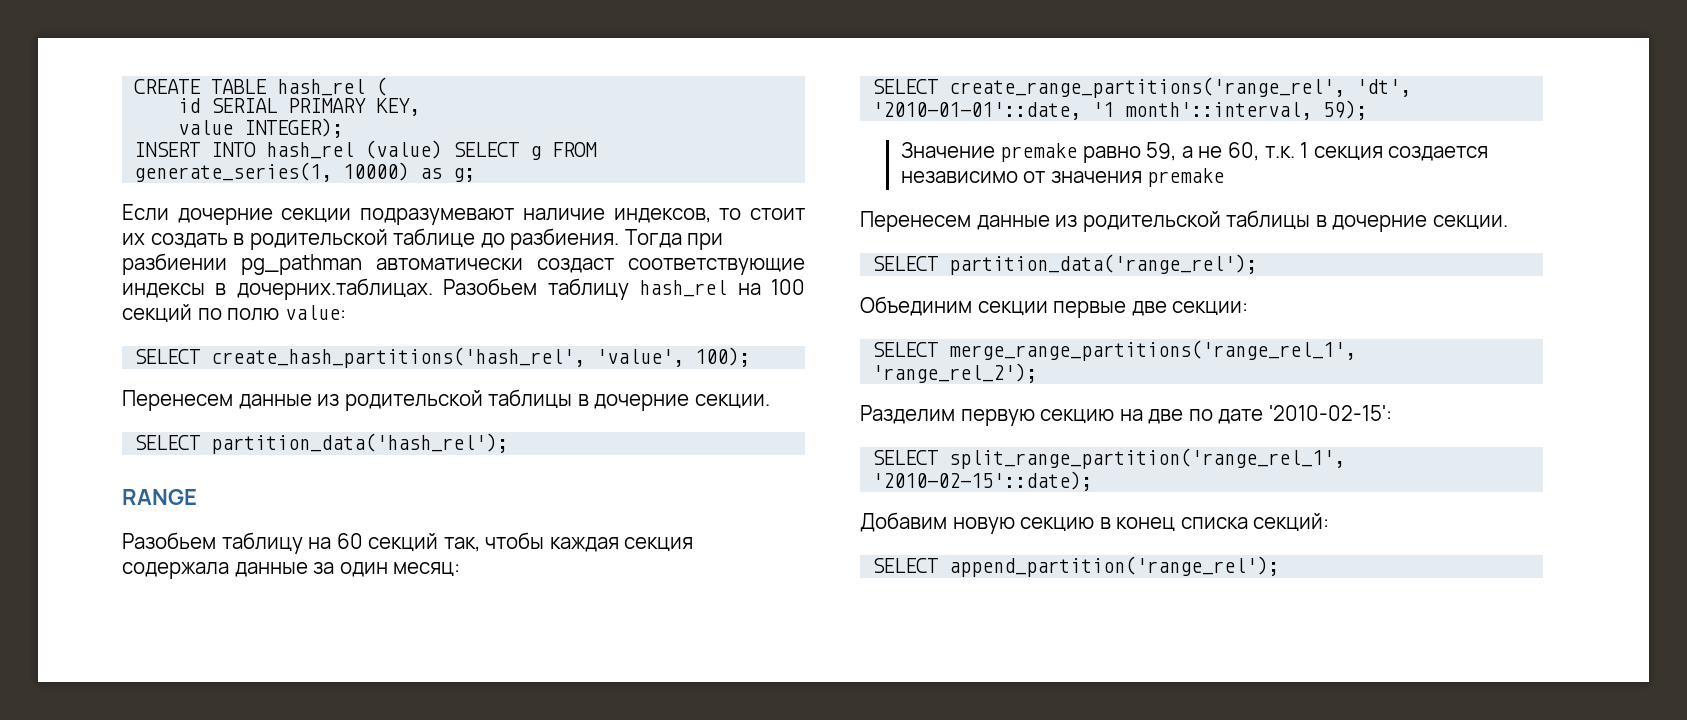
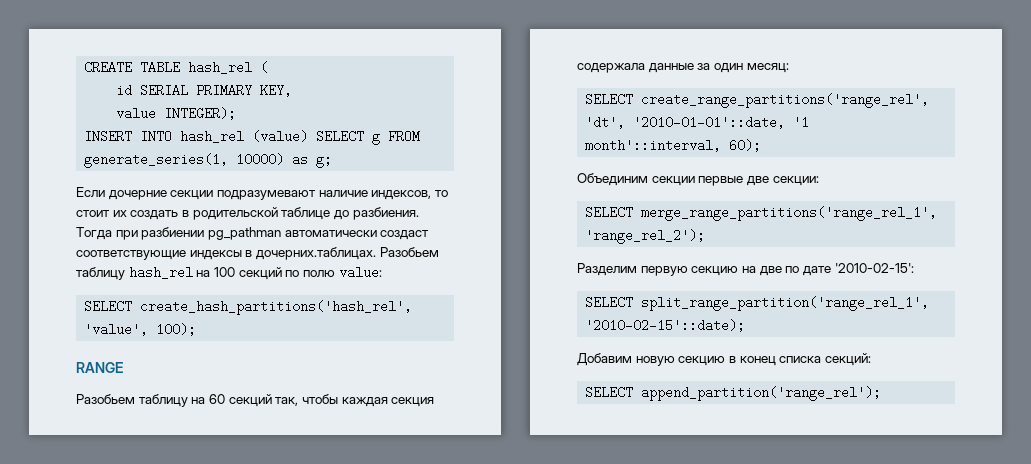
  SELECT create_hash_partitions('hash_rel', 'value', 100);
- Перенесем данные из родительской таблицы в дочерние секции.
- SELECT partition_data('hash_rel');
- SELECT create_range_partitions('range_rel', 'dt', '2010-01-01'::date, '1 month'::interval, 59);
- Значение premake равно 59, а не 60, т.к. 1 секция создается независимо от значения premake
- Перенесем данные из родительской таблицы в дочерние секции.
- SELECT partition_data('range_rel');
+ SELECT create_range_partitions('range_rel', 'dt', '2010-01-01'::date, '1 month'::interval, 60);

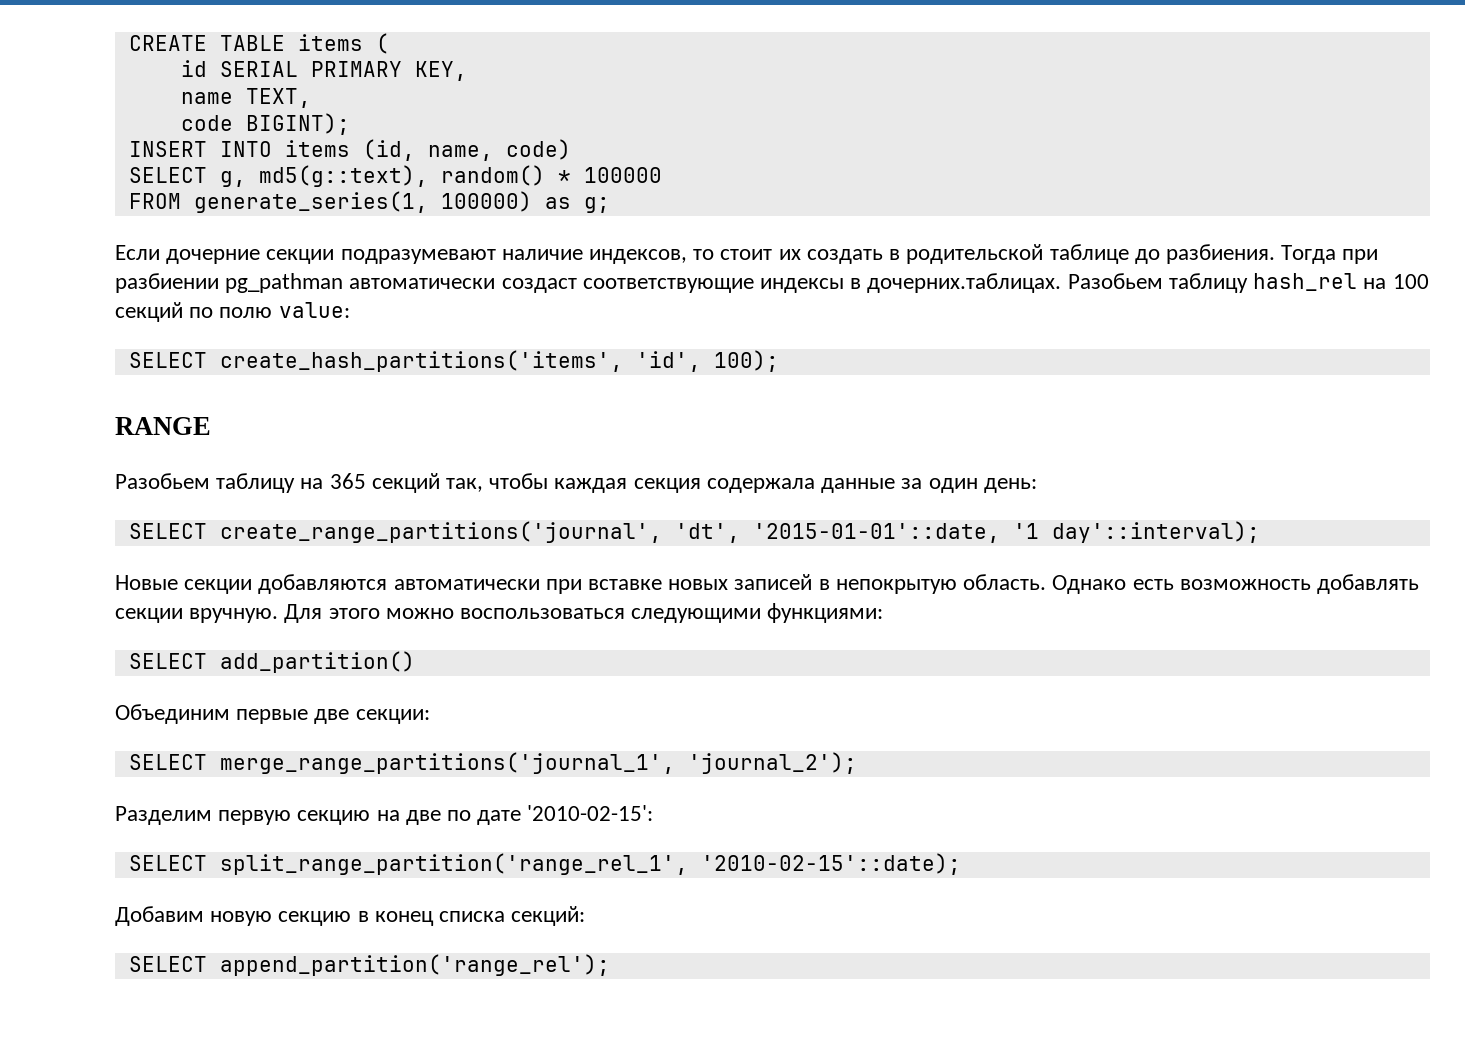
- CREATE TABLE hash_rel (
+ CREATE TABLE items (
- value INTEGER);
- INSERT INTO hash_rel (value) SELECT g FROM generate_series(1, 10000) as g;
+ name TEXT,
+ code BIGINT);
+ INSERT INTO items (id, name, code)
+ SELECT g, md5(g::text), random() * 100000
+ FROM generate_series(1, 100000) as g;
- SELECT create_hash_partitions('hash_rel', 'value', 100);
+ SELECT create_hash_partitions('items', 'id', 100);
- Разобьем таблицу на 60 секций так, чтобы каждая секция содержала данные за один месяц:
- SELECT create_range_partitions('range_rel', 'dt', '2010-01-01'::date, '1 month'::interval, 60);
+ Разобьем таблицу на 365 секций так, чтобы каждая секция содержала данные за один день:
+ SELECT create_range_partitions('journal', 'dt', '2015-01-01'::date, '1 day'::interval);
+ Новые секции добавляются автоматически при вставке новых записей в непокрытую область. Однако есть возможность добавлять секции вручную. Для этого можно воспользоваться следующими функциями:
+ SELECT add_partition()
- Объединим секции первые две секции:
+ Объединим первые две секции:
- SELECT merge_range_partitions('range_rel_1', 'range_rel_2');
+ SELECT merge_range_partitions('journal_1', 'journal_2');

